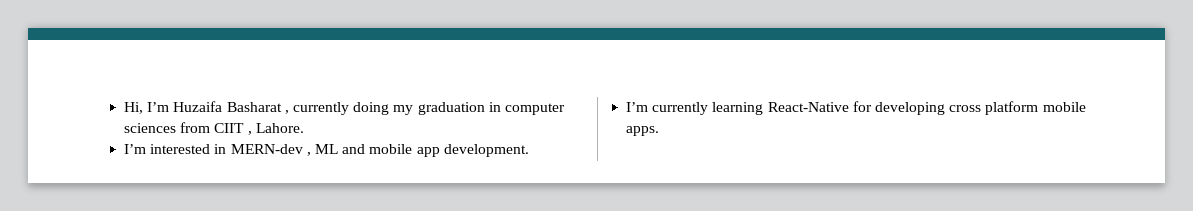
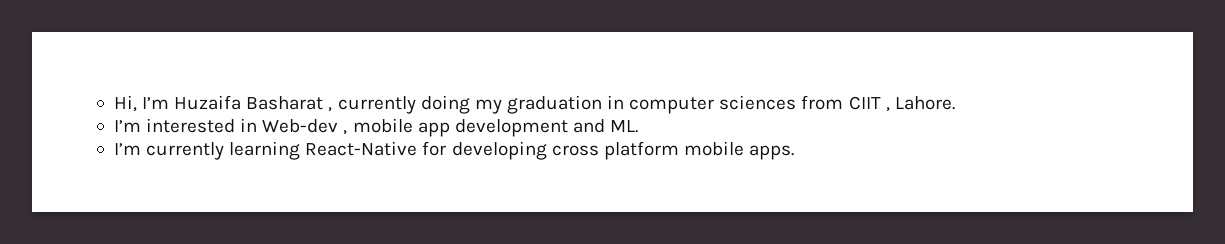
- I’m interested in MERN-dev , ML and mobile app development.
+ I’m interested in Web-dev , mobile app development and ML.

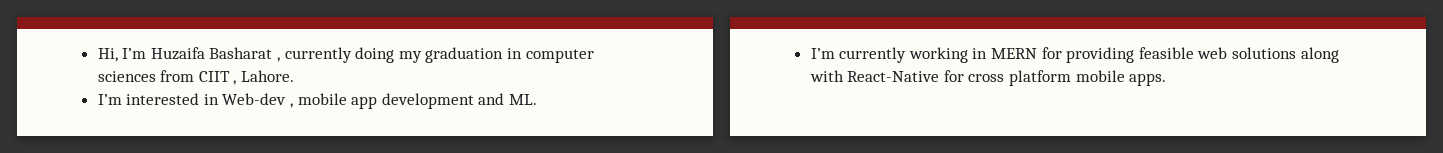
- I’m currently learning React-Native for developing cross platform mobile apps.
+ I’m currently working in MERN for providing feasible web solutions along with React-Native for cross platform mobile apps.

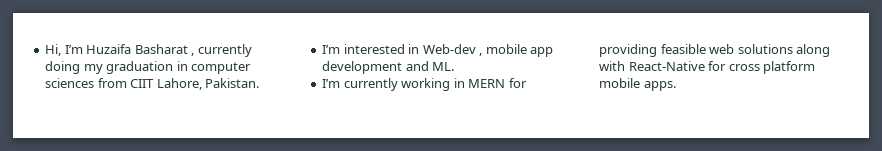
- Hi, I’m Huzaifa Basharat , currently doing my graduation in computer sciences from CIIT , Lahore.
+ Hi, I’m Huzaifa Basharat , currently doing my graduation in computer sciences from CIIT Lahore, Pakistan.

